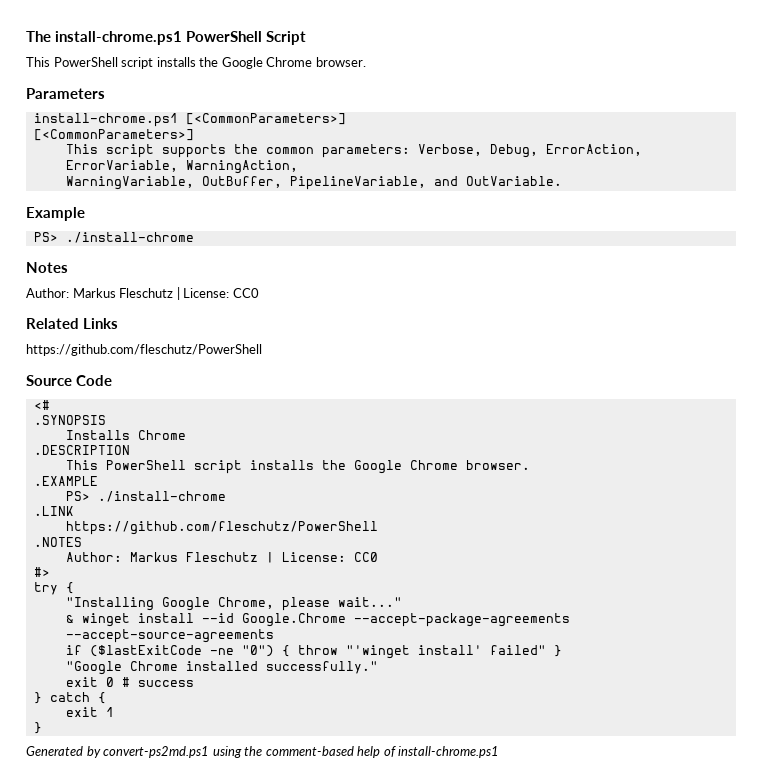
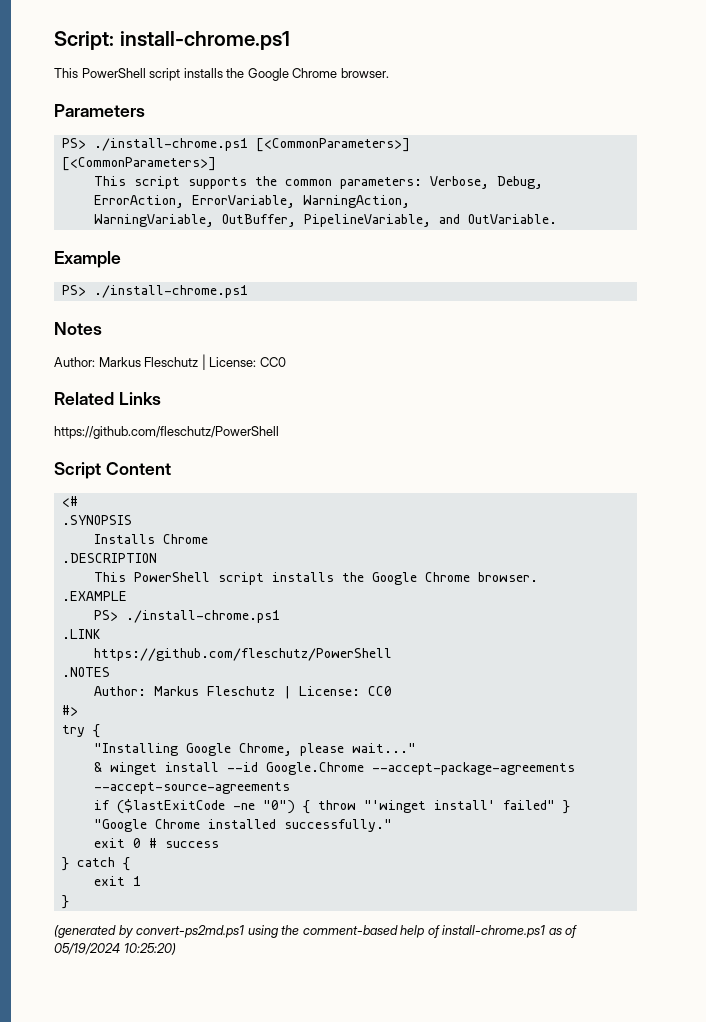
- The install-chrome.ps1 PowerShell Script
+ Script: install-chrome.ps1
- install-chrome.ps1 [<CommonParameters>]
+ PS> ./install-chrome.ps1 [<CommonParameters>]
  Example
- PS> ./install-chrome
+ PS> ./install-chrome.ps1
- Source Code
+ Script Content
  .EXAMPLE
- PS> ./install-chrome
+ PS> ./install-chrome.ps1
- Generated by convert-ps2md.ps1 using the comment-based help of install-chrome.ps1
+ (generated by convert-ps2md.ps1 using the comment-based help of install-chrome.ps1 as of 05/19/2024 10:25:20)

